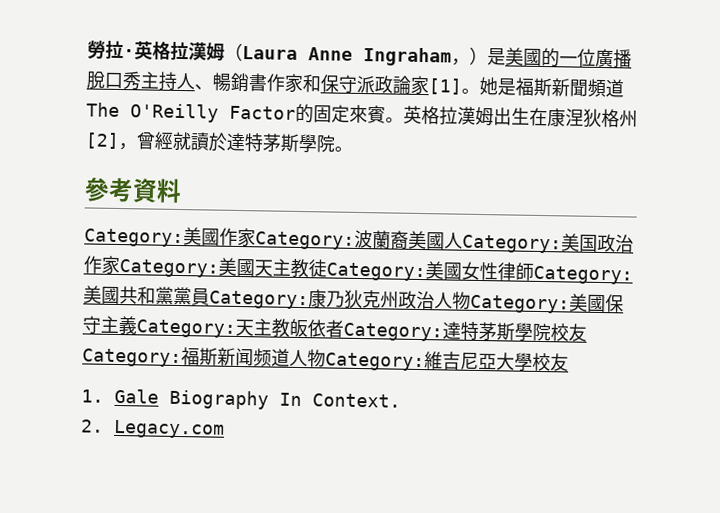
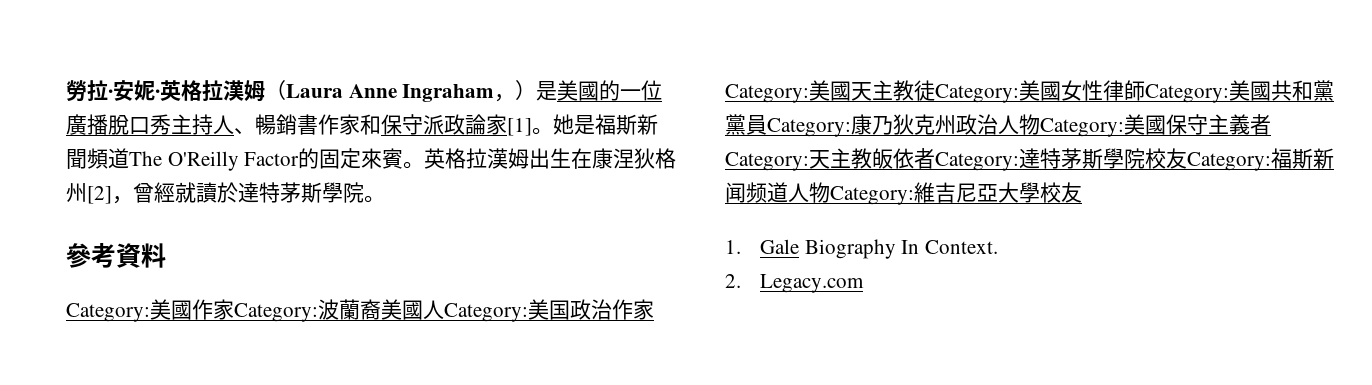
- 勞拉·英格拉漢姆（Laura Anne Ingraham，）是美國的一位廣播脫口秀主持人、暢銷書作家和保守派政論家[1]。
+ 勞拉·安妮·英格拉漢姆（Laura Anne Ingraham，）是美國的一位廣播脫口秀主持人、暢銷書作家和保守派政論家[1]。
- Category:美國作家Category:波蘭裔美國人Category:美国政治作家Category:美國天主教徒Category:美國女性律師Category:美國共和黨黨員Category:康乃狄克州政治人物Category:美國保守主義Category:天主教皈依者Category:達特茅斯學院校友Category:福斯新闻频道人物Category:維吉尼亞大學校友
+ Category:美國作家Category:波蘭裔美國人Category:美国政治作家Category:美國天主教徒Category:美國女性律師Category:美國共和黨黨員Category:康乃狄克州政治人物Category:美國保守主義者Category:天主教皈依者Category:達特茅斯學院校友Category:福斯新闻频道人物Category:維吉尼亞大學校友

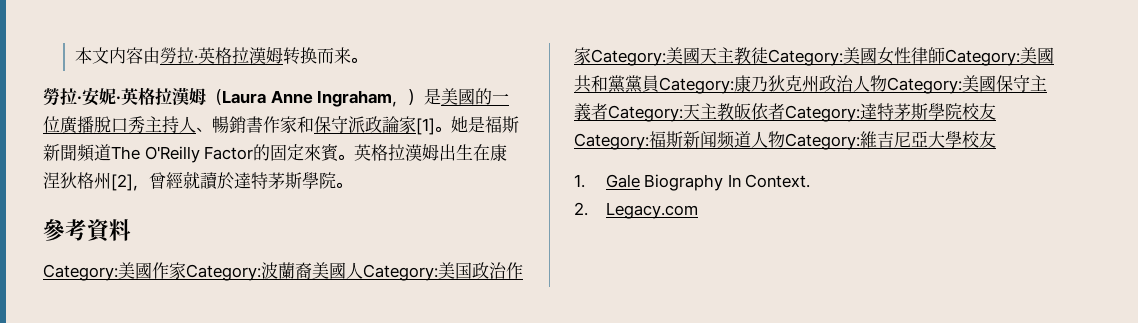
+ 本文内容由勞拉·英格拉漢姆转换而来。

